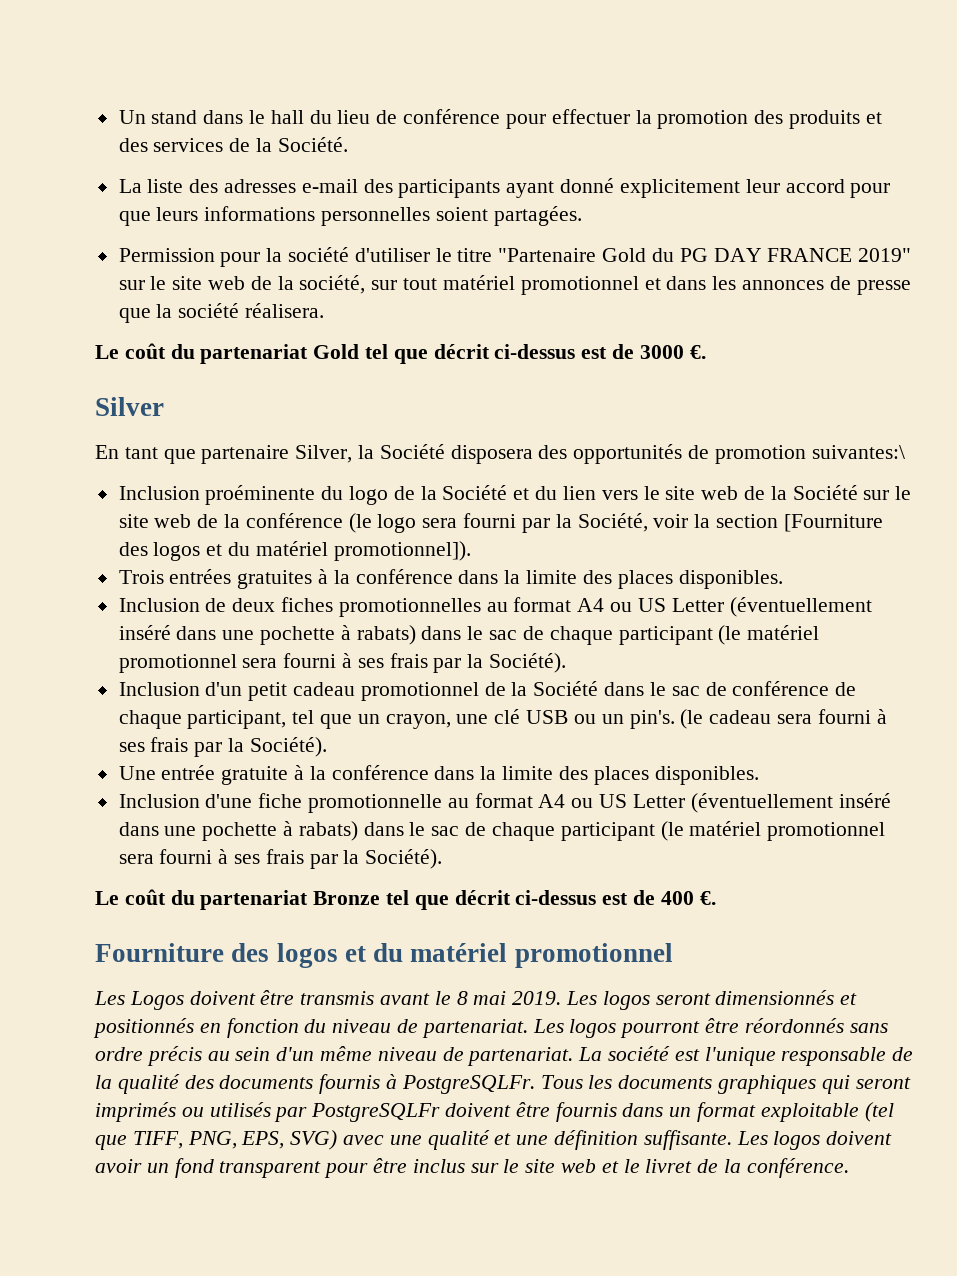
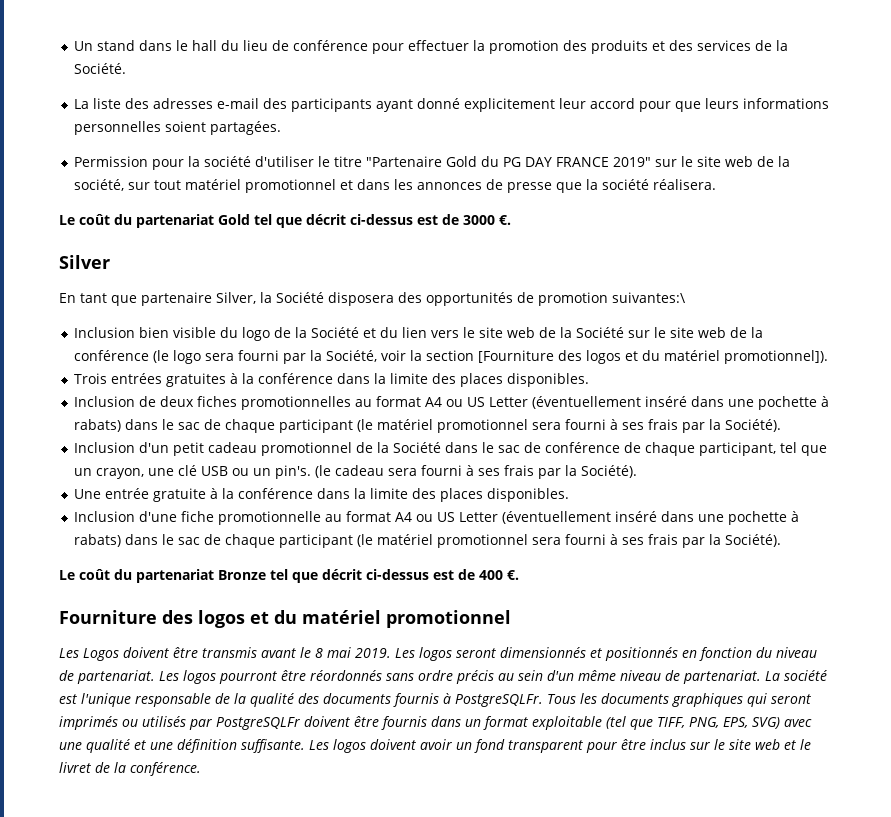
- Inclusion proéminente du logo de la Société et du lien vers le site web de la Société sur le site web de la conférence (le logo sera fourni par la Société, voir la section [Fourniture des logos et du matériel promotionnel]).
+ Inclusion bien visible du logo de la Société et du lien vers le site web de la Société sur le site web de la conférence (le logo sera fourni par la Société, voir la section [Fourniture des logos et du matériel promotionnel]).

